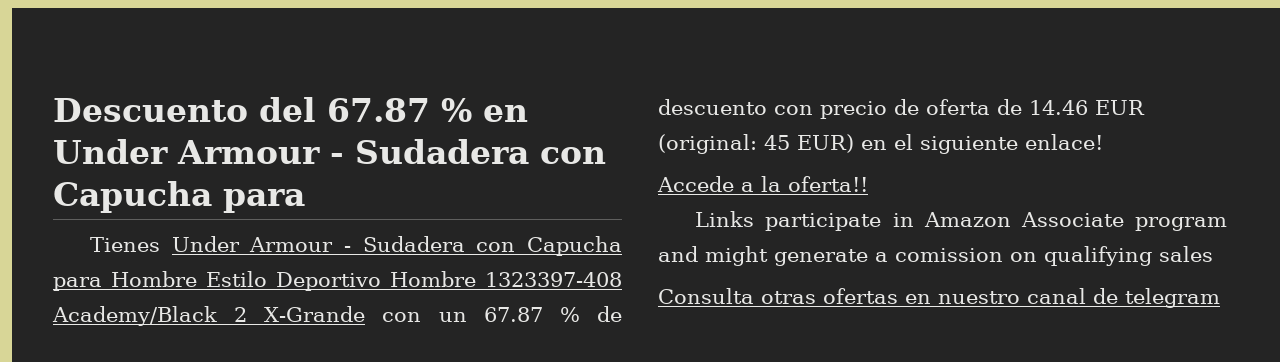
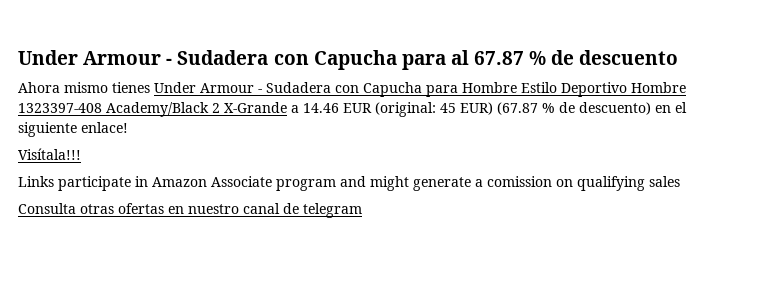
- Descuento del 67.87 % en Under Armour - Sudadera con Capucha para
- Tienes Under Armour - Sudadera con Capucha para Hombre Estilo Deportivo Hombre 1323397-408 Academy/Black 2 X-Grande con un 67.87 % de descuento con precio de oferta de 14.46 EUR (original: 45 EUR) en el siguiente enlace!
+ Under Armour - Sudadera con Capucha para al 67.87 % de descuento
+ Ahora mismo tienes Under Armour - Sudadera con Capucha para Hombre Estilo Deportivo Hombre 1323397-408 Academy/Black 2 X-Grande a 14.46 EUR (original: 45 EUR) (67.87 % de descuento) en el siguiente enlace!
- Accede a la oferta!!
+ Visítala!!!

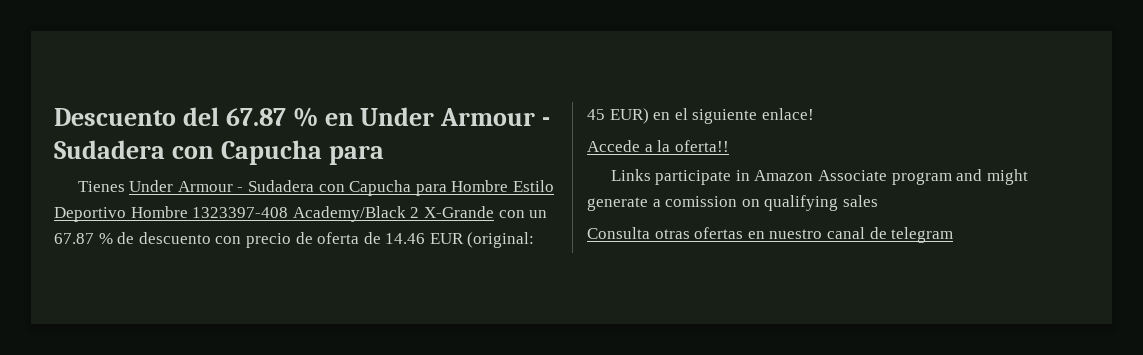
- Under Armour - Sudadera con Capucha para al 67.87 % de descuento
- Ahora mismo tienes Under Armour - Sudadera con Capucha para Hombre Estilo Deportivo Hombre 1323397-408 Academy/Black 2 X-Grande a 14.46 EUR (original: 45 EUR) (67.87 % de descuento) en el siguiente enlace!
+ Descuento del 67.87 % en Under Armour - Sudadera con Capucha para
+ Tienes Under Armour - Sudadera con Capucha para Hombre Estilo Deportivo Hombre 1323397-408 Academy/Black 2 X-Grande con un 67.87 % de descuento con precio de oferta de 14.46 EUR (original: 45 EUR) en el siguiente enlace!
- Visítala!!!
+ Accede a la oferta!!

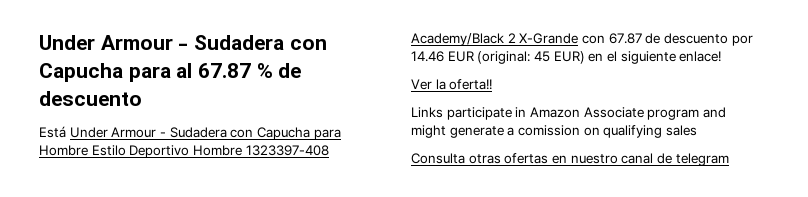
- Descuento del 67.87 % en Under Armour - Sudadera con Capucha para
- Tienes Under Armour - Sudadera con Capucha para Hombre Estilo Deportivo Hombre 1323397-408 Academy/Black 2 X-Grande con un 67.87 % de descuento con precio de oferta de 14.46 EUR (original: 45 EUR) en el siguiente enlace!
+ Under Armour - Sudadera con Capucha para al 67.87 % de descuento
+ Está Under Armour - Sudadera con Capucha para Hombre Estilo Deportivo Hombre 1323397-408 Academy/Black 2 X-Grande con 67.87 de descuento por 14.46 EUR (original: 45 EUR) en el siguiente enlace!
- Accede a la oferta!!
+ Ver la oferta!!

